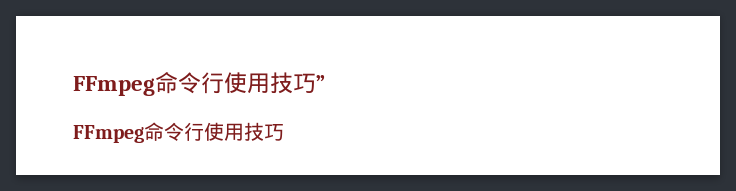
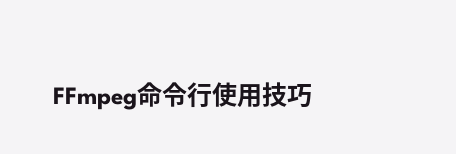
- FFmpeg命令行使用技巧”

